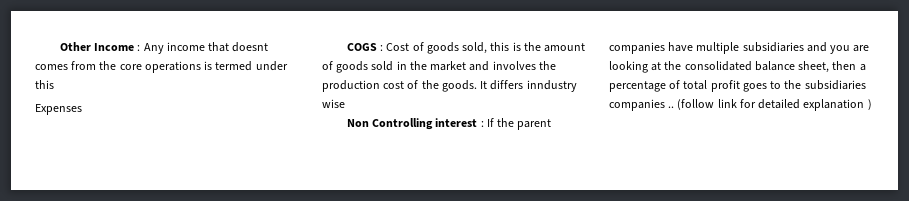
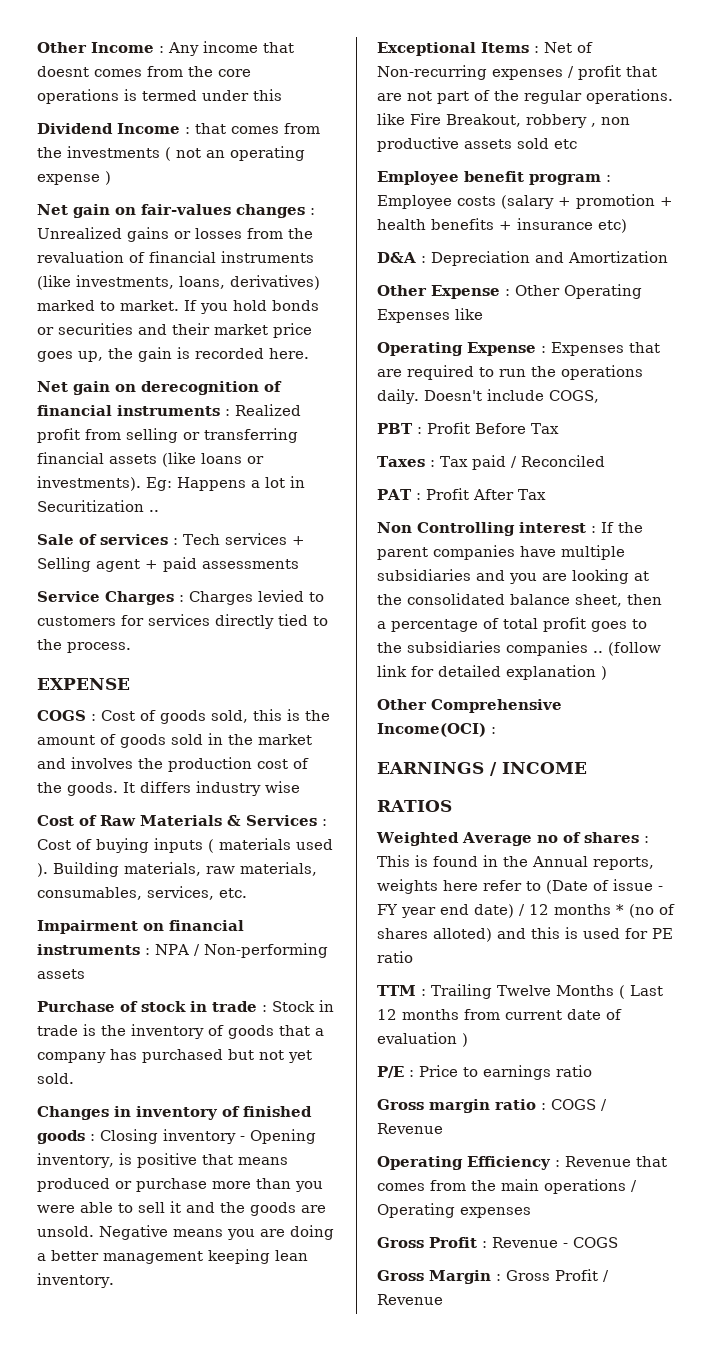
- Expenses
+ Dividend Income : that comes from the investments ( not an operating expense )
+ Net gain on fair-values changes : Unrealized gains or losses from the revaluation of financial instruments (like investments, loans, derivatives) marked to market. If you hold bonds or securities and their market price goes up, the gain is recorded here.
+ Net gain on derecognition of financial instruments : Realized profit from selling or transferring financial assets (like loans or investments). Eg: Happens a lot in Securitization ..
+ Sale of services : Tech services + Selling agent + paid assessments
+ Service Charges : Charges levied to customers for services directly tied to the process.
+ EXPENSE
- It differs inndustry wise
+ It differs industry wise
+ Cost of Raw Materials & Services : Cost of buying inputs ( materials used ). Building materials, raw materials, consumables, services, etc.
+ Impairment on financial instruments : NPA / Non-performing assets
+ Purchase of stock in trade : Stock in trade is the inventory of goods that a company has purchased but not yet sold.
+ Changes in inventory of finished goods : Closing inventory - Opening inventory, is positive that means produced or purchase more than you were able to sell it and the goods are unsold. Negative means you are doing a better management keeping lean inventory.
+ Exceptional Items : Net of Non-recurring expenses / profit that are not part of the regular operations. like Fire Breakout, robbery , non productive assets sold etc
+ Employee benefit program : Employee costs (salary + promotion + health benefits + insurance etc)
+ D&A : Depreciation and Amortization
+ Other Expense : Other Operating Expenses like
+ Operating Expense : Expenses that are required to run the operations daily. Doesn't include COGS,
+ PBT : Profit Before Tax
+ Taxes : Tax paid / Reconciled
+ PAT : Profit After Tax
+ Other Comprehensive Income(OCI) :
+ EARNINGS / INCOME
+ RATIOS
+ Weighted Average no of shares : This is found in the Annual reports, weights here refer to (Date of issue - FY year end date) / 12 months * (no of shares alloted) and this is used for PE ratio
+ TTM : Trailing Twelve Months ( Last 12 months from current date of evaluation )
+ P/E : Price to earnings ratio
+ Gross margin ratio : COGS / Revenue
+ Operating Efficiency : Revenue that comes from the main operations / Operating expenses
+ Gross Profit : Revenue - COGS
+ Gross Margin : Gross Profit / Revenue

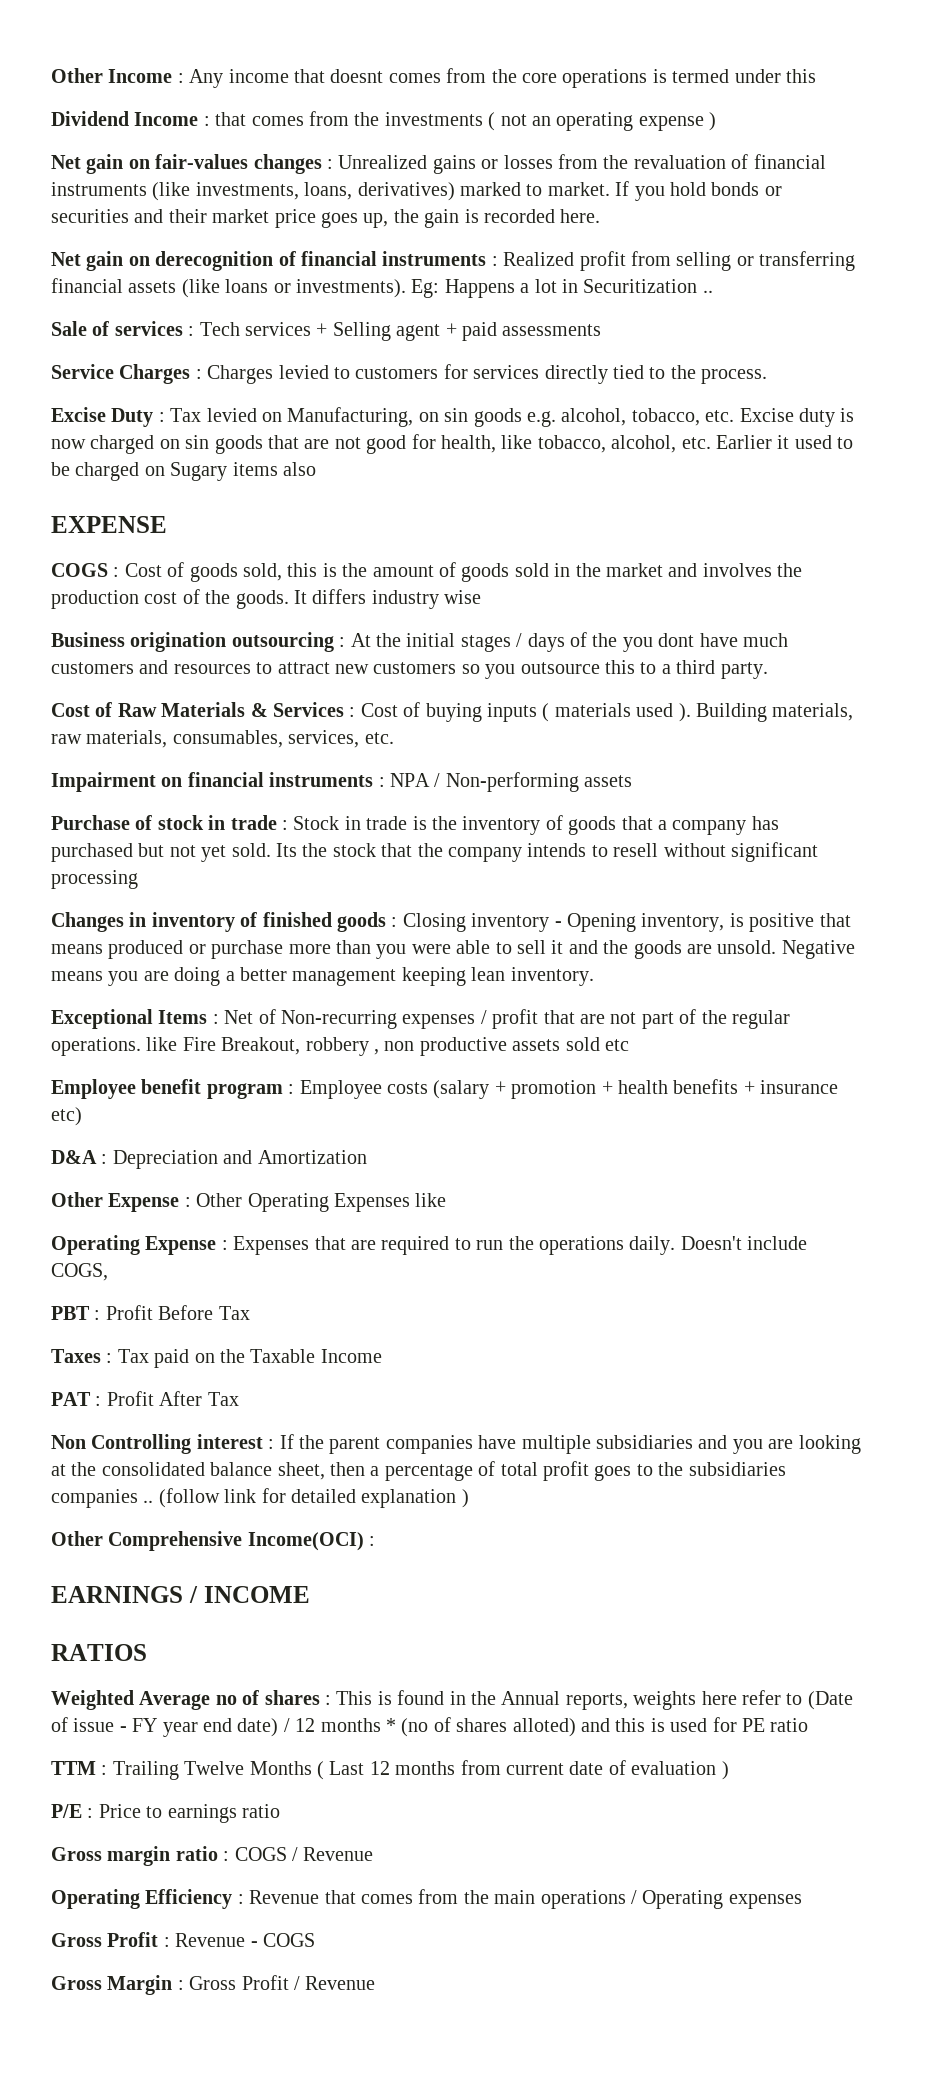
+ Excise Duty : Tax levied on Manufacturing, on sin goods e.g. alcohol, tobacco, etc. Excise duty is now charged on sin goods that are not good for health, like tobacco, alcohol, etc. Earlier it used to be charged on Sugary items also
+ Business origination outsourcing : At the initial stages / days of the you dont have much customers and resources to attract new customers so you outsource this to a third party.
+ Its the stock that the company intends to resell without significant processing
- Taxes : Tax paid / Reconciled
+ Taxes : Tax paid on the Taxable Income

